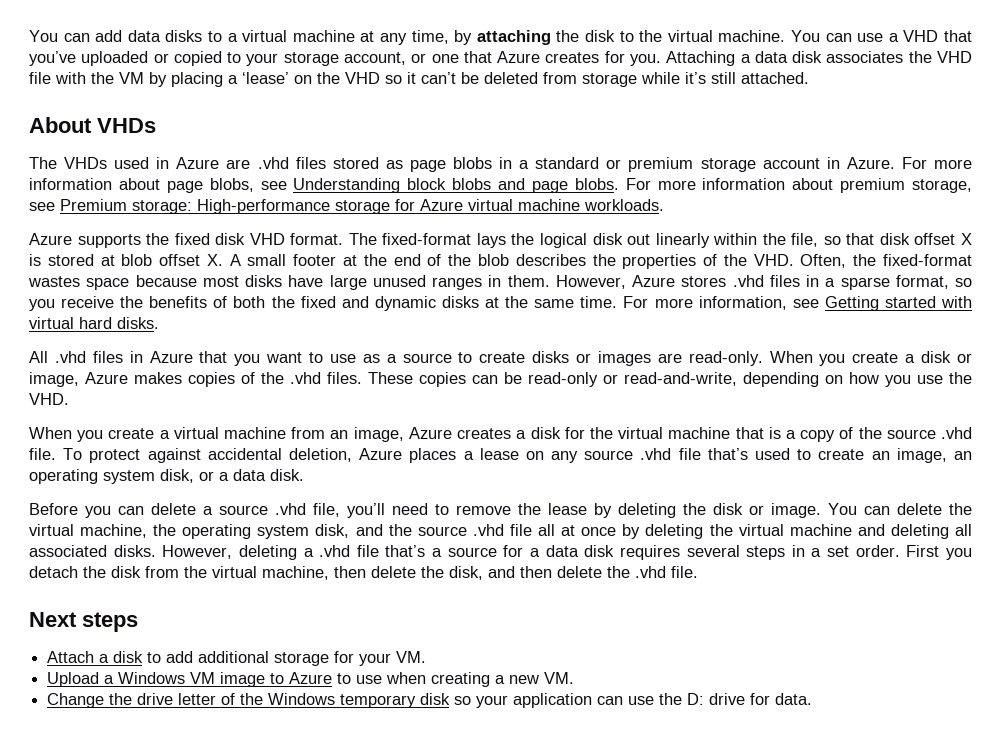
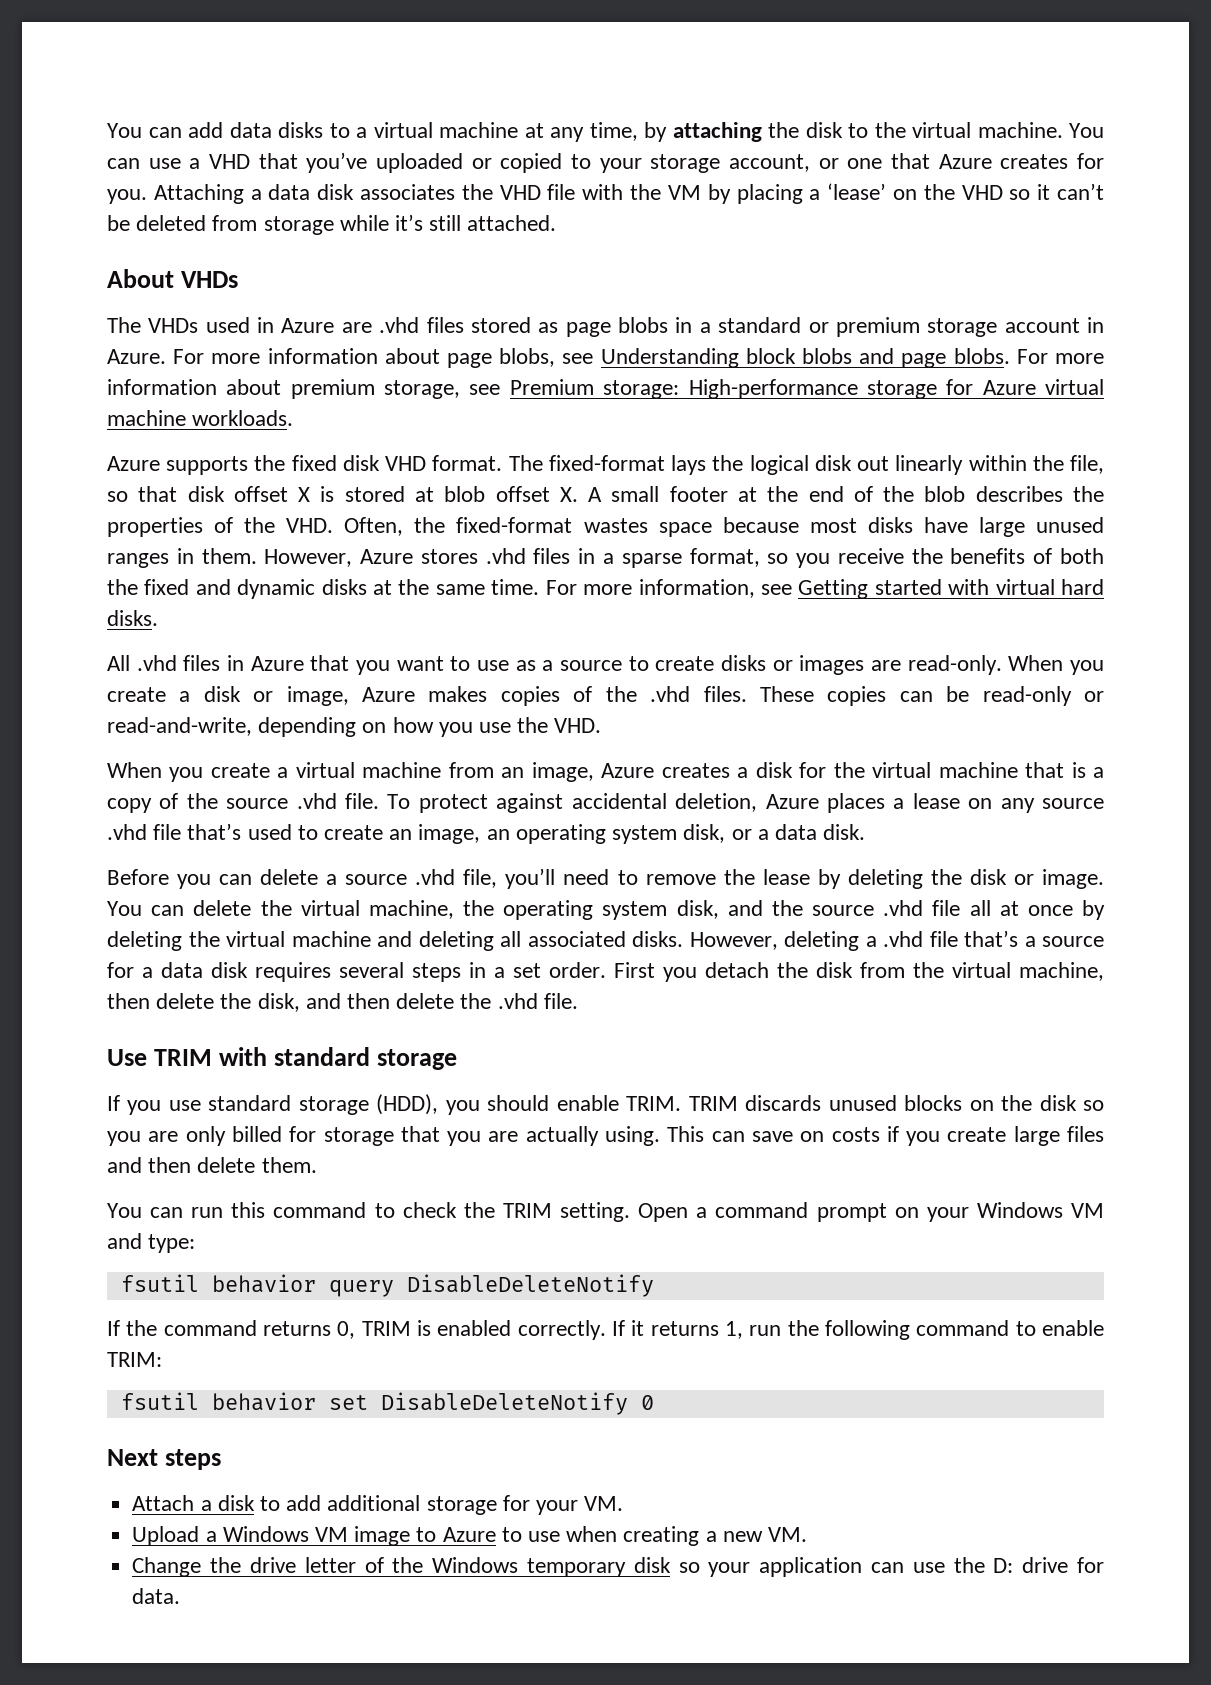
+ Use TRIM with standard storage
+ If you use standard storage (HDD), you should enable TRIM. TRIM discards unused blocks on the disk so you are only billed for storage that you are actually using. This can save on costs if you create large files and then delete them.
+ You can run this command to check the TRIM setting. Open a command prompt on your Windows VM and type:
+ fsutil behavior query DisableDeleteNotify
+ If the command returns 0, TRIM is enabled correctly. If it returns 1, run the following command to enable TRIM:
+ fsutil behavior set DisableDeleteNotify 0

